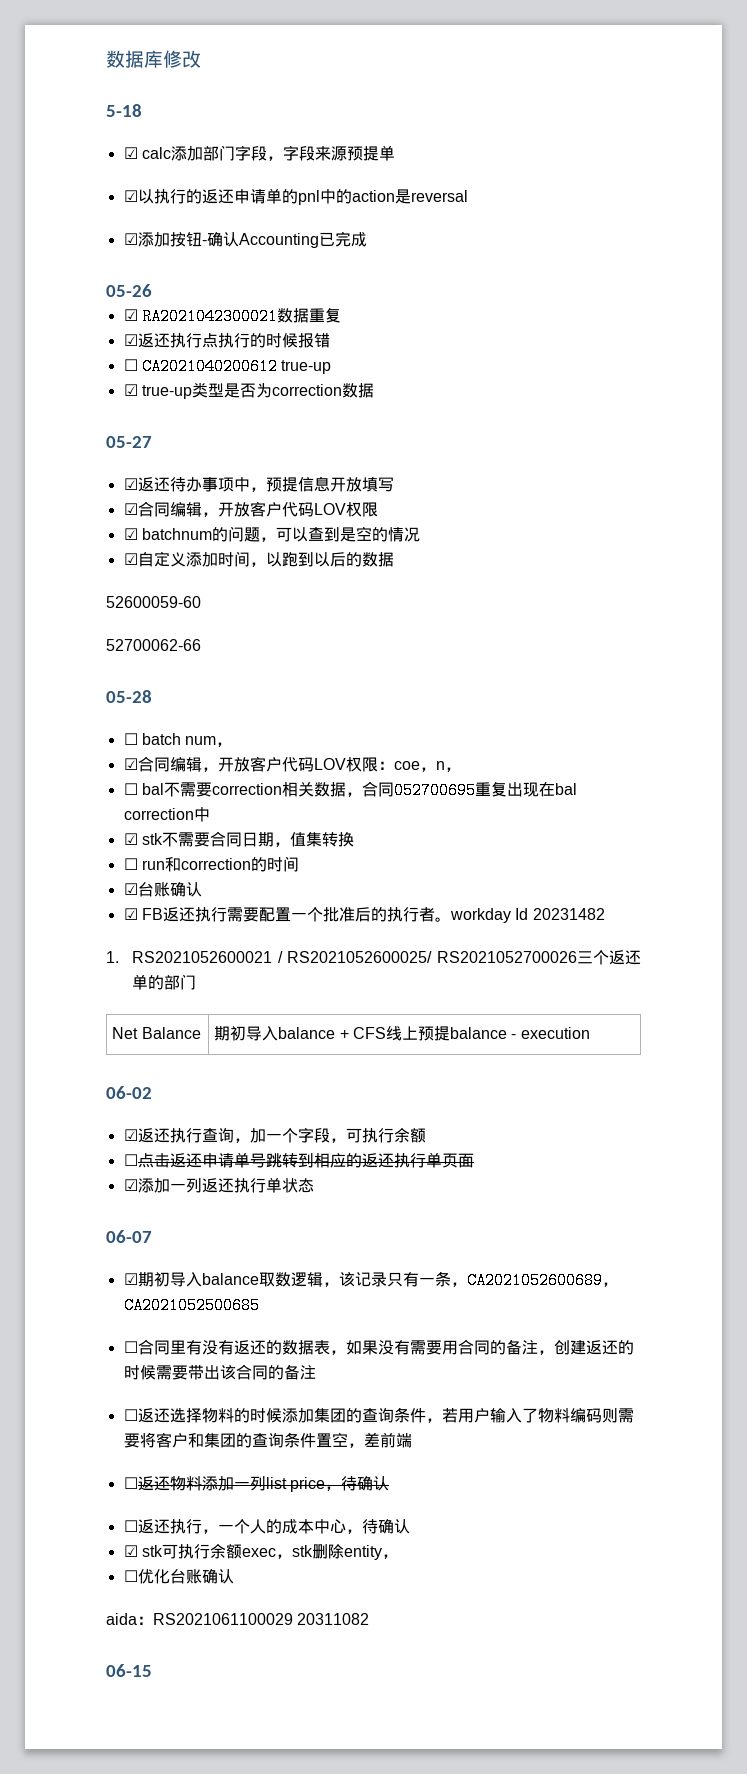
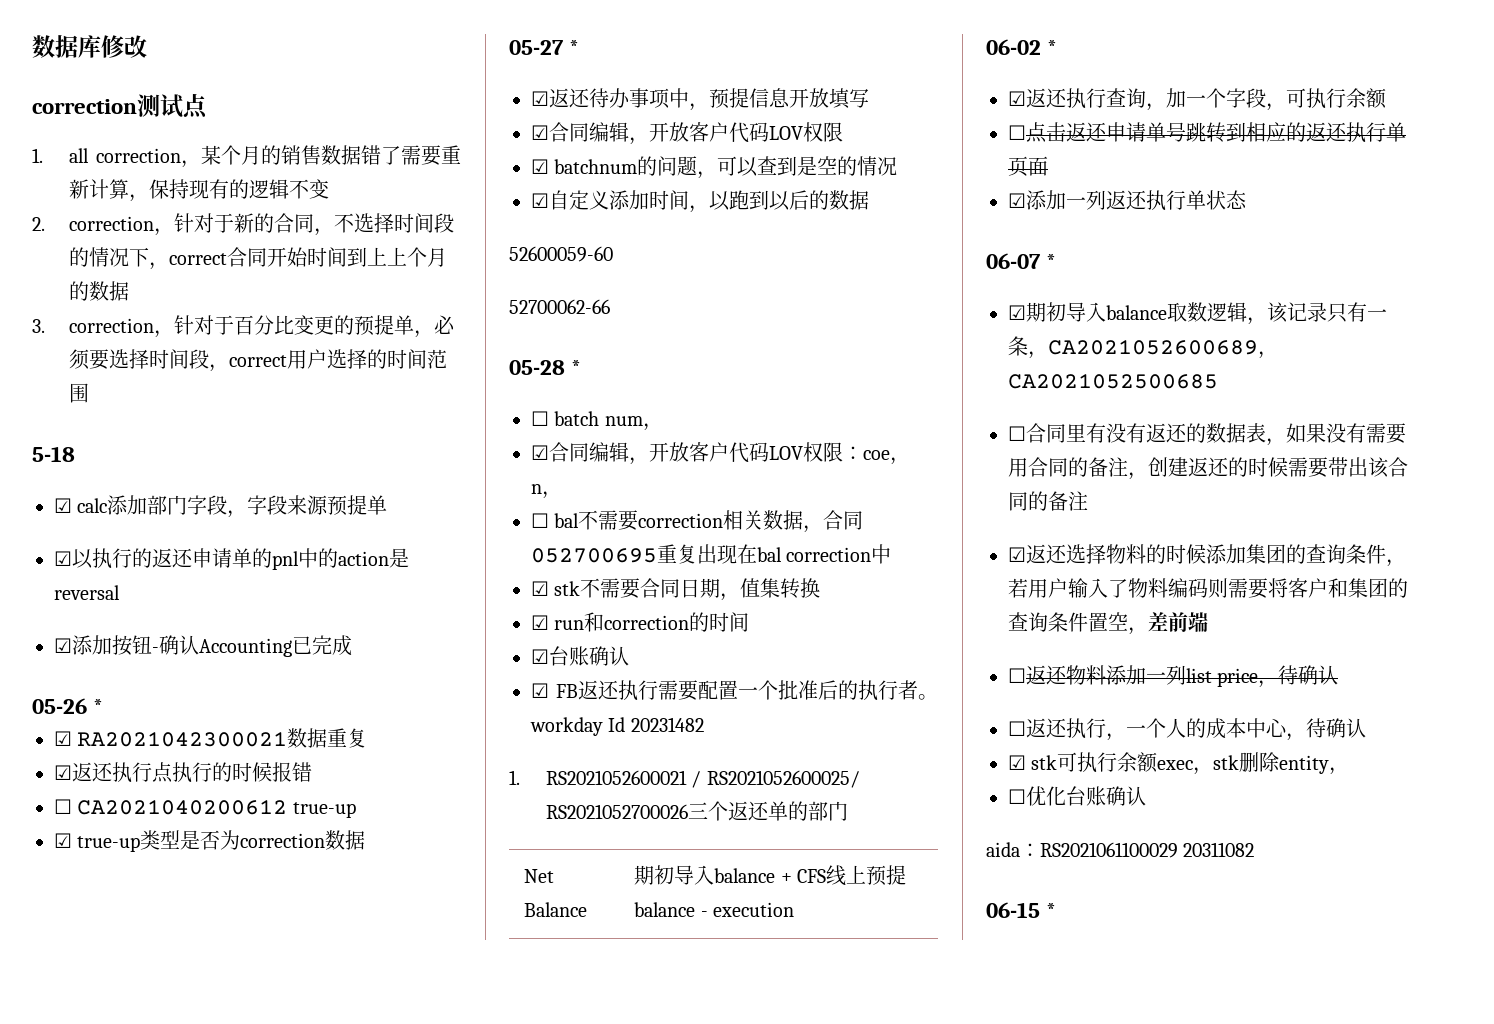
+ correction测试点
+ 1. all correction，某个月的销售数据错了需要重新计算，保持现有的逻辑不变
+ 2. correction，针对于新的合同，不选择时间段的情况下，correct合同开始时间到上上个月的数据
+ 3. correction，针对于百分比变更的预提单，必须要选择时间段，correct用户选择的时间范围
- 05-26
+ 05-26 *
- 05-27
+ 05-27 *
- 05-28
+ 05-28 *
- ☐ run和correction的时间
+ ☑ run和correction的时间
- 06-02
+ 06-02 *
- 06-07
+ 06-07 *
- ☐返还选择物料的时候添加集团的查询条件，若用户输入了物料编码则需要将客户和集团的查询条件置空，差前端
+ ☑返还选择物料的时候添加集团的查询条件，若用户输入了物料编码则需要将客户和集团的查询条件置空，差前端
- 06-15
+ 06-15 *

